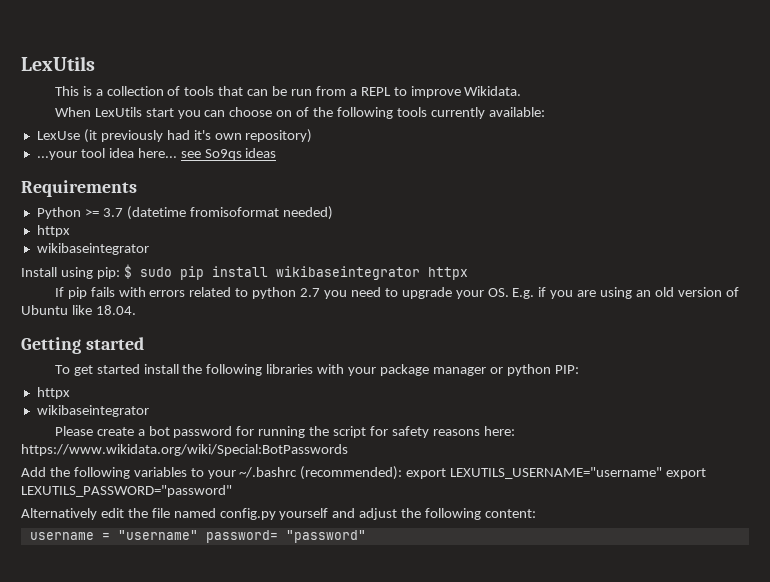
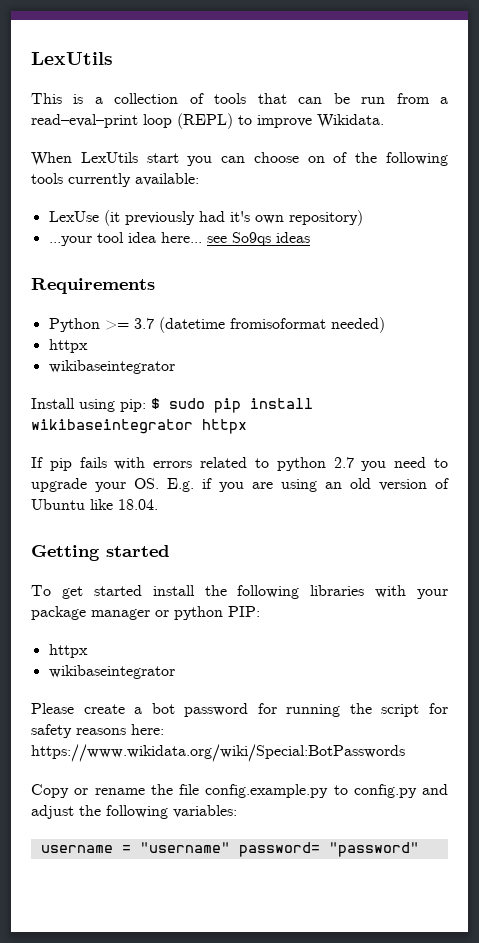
- This is a collection of tools that can be run from a REPL to improve Wikidata.
+ This is a collection of tools that can be run from a read–eval–print loop (REPL) to improve Wikidata.
- Add the following variables to your ~/.bashrc (recommended): export LEXUTILS_USERNAME="username" export LEXUTILS_PASSWORD="password"
- Alternatively edit the file named config.py yourself and adjust the following content:
+ Copy or rename the file config.example.py to config.py and adjust the following variables:

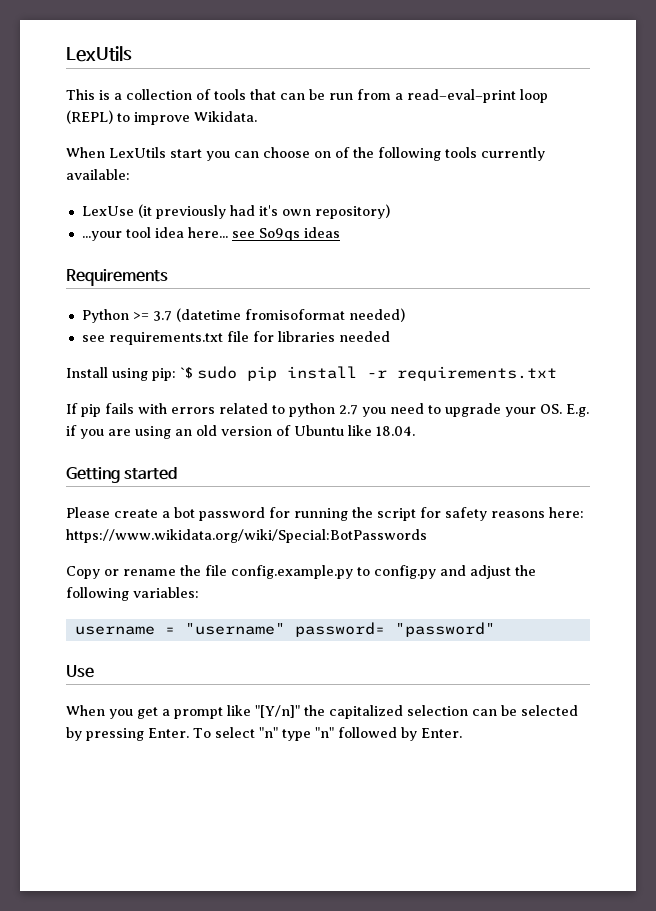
  Python >= 3.7 (datetime fromisoformat needed)
- httpx
- wikibaseintegrator
+ see requirements.txt file for libraries needed
- Install using pip: $ sudo pip install wikibaseintegrator httpx
+ Install using pip: `$ sudo pip install -r requirements.txt
- To get started install the following libraries with your package manager or python PIP:
- httpx
- wikibaseintegrator
+ Use
+ When you get a prompt like "[Y/n]" the capitalized selection can be selected by pressing Enter. To select "n" type "n" followed by Enter.

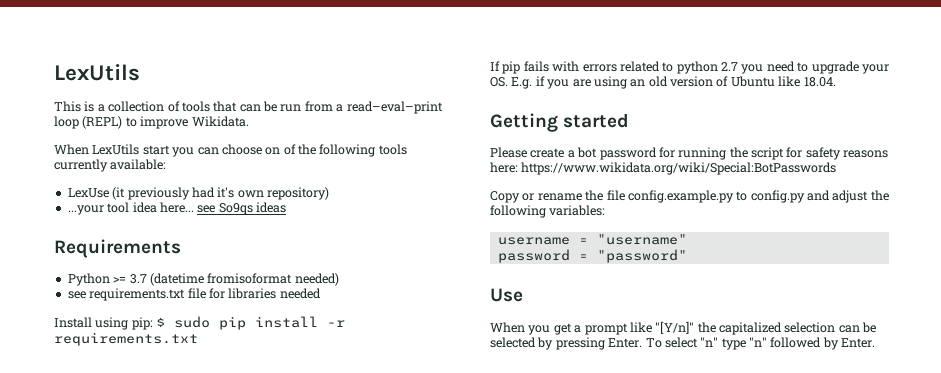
- Install using pip: `$ sudo pip install -r requirements.txt
+ Install using pip: $ sudo pip install -r requirements.txt
- username = "username" password= "password"
+ username = "username"
+ password = "password"

